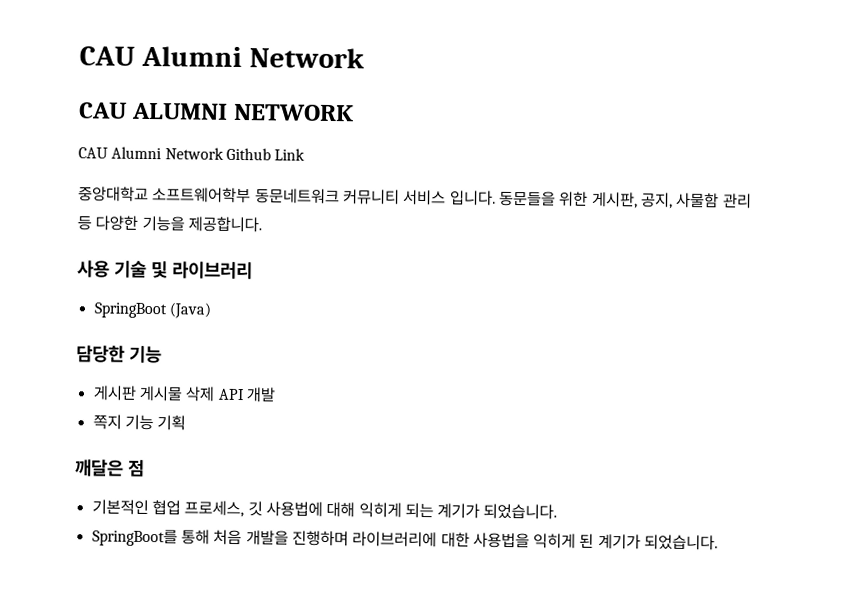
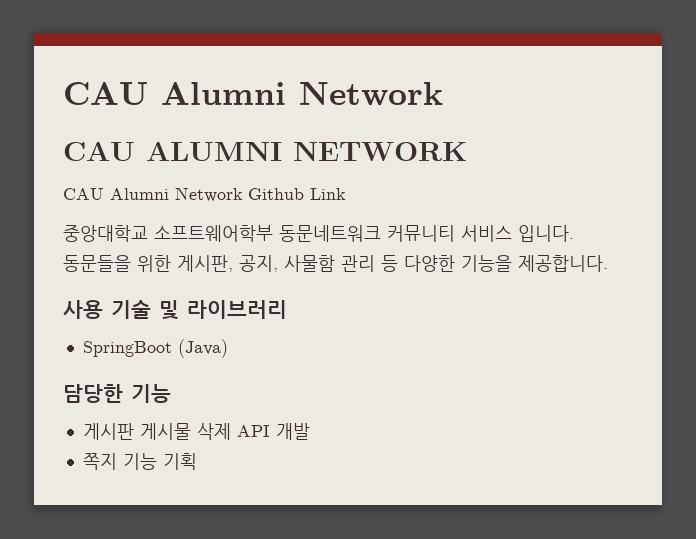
- 깨달은 점
- 기본적인 협업 프로세스, 깃 사용법에 대해 익히게 되는 계기가 되었습니다.
- SpringBoot를 통해 처음 개발을 진행하며 라이브러리에 대한 사용법을 익히게 된 계기가 되었습니다.

